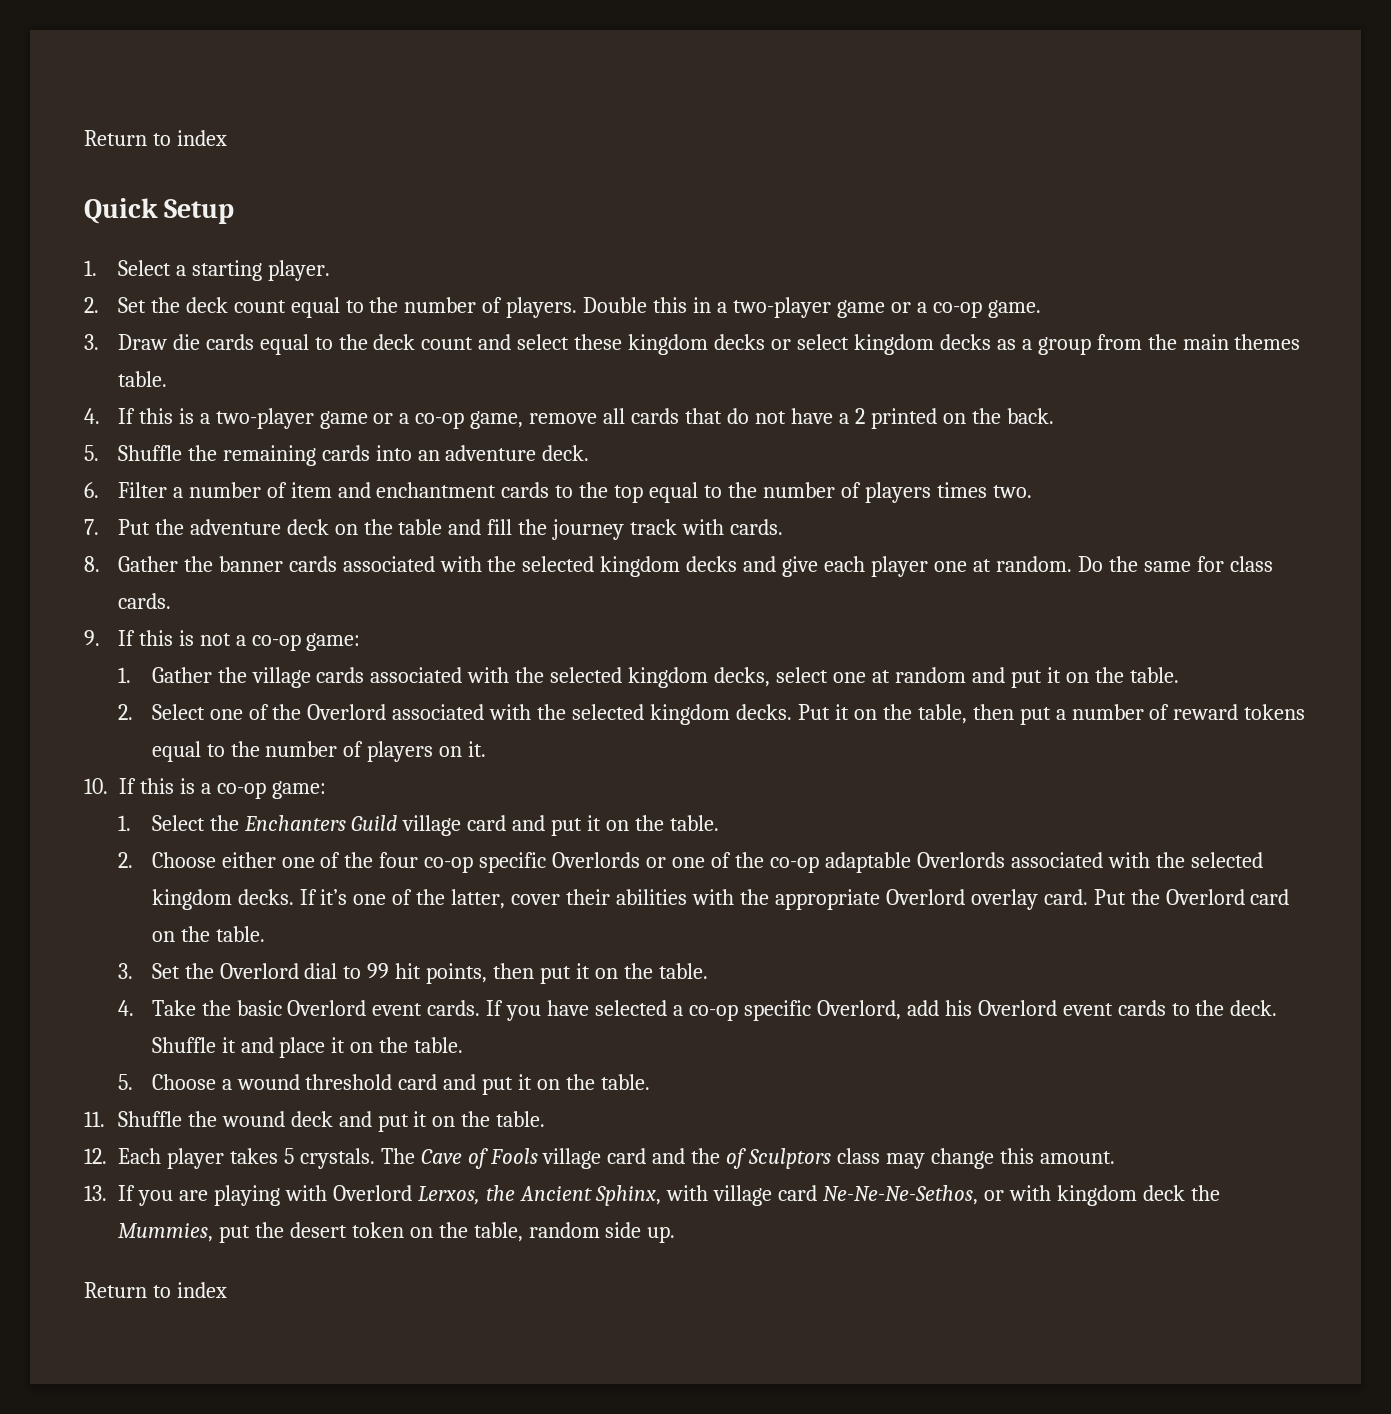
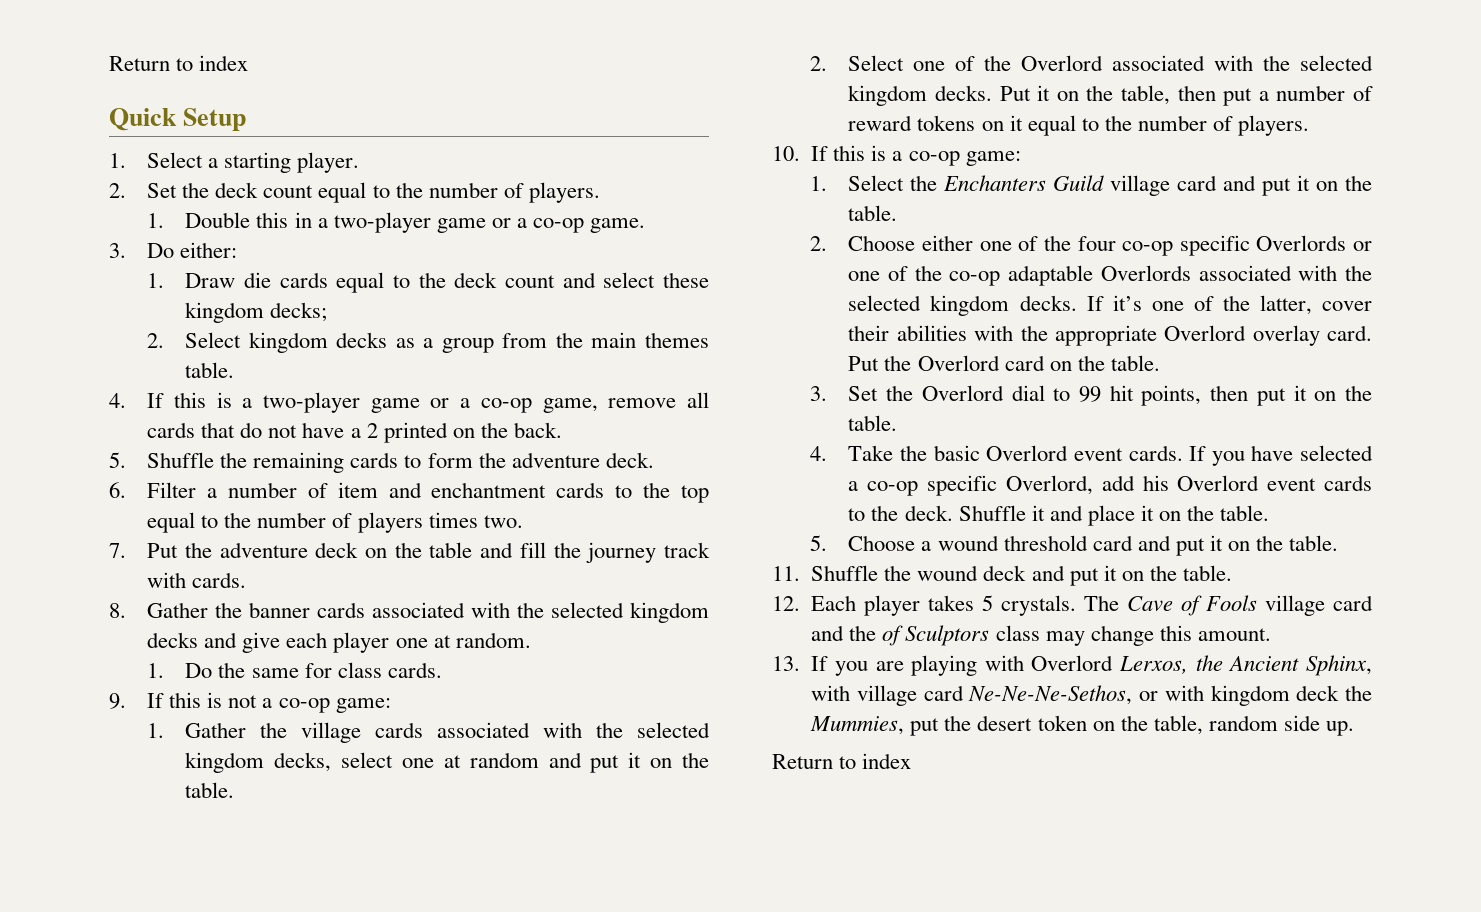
- 2. Set the deck count equal to the number of players. Double this in a two-player game or a co-op game.
+ 2. Set the deck count equal to the number of players.
+ 1. Double this in a two-player game or a co-op game.
- 3. Draw die cards equal to the deck count and select these kingdom decks or select kingdom decks as a group from the main themes table.
+ 3. Do either:
+ 1. Draw die cards equal to the deck count and select these kingdom decks;
+ 2. Select kingdom decks as a group from the main themes table.
- 5. Shuffle the remaining cards into an adventure deck.
+ 5. Shuffle the remaining cards to form the adventure deck.
- 8. Gather the banner cards associated with the selected kingdom decks and give each player one at random. Do the same for class cards.
+ 8. Gather the banner cards associated with the selected kingdom decks and give each player one at random.
+ 1. Do the same for class cards.
- Put it on the table, then put a number of reward tokens equal to the number of players on it.
+ Put it on the table, then put a number of reward tokens on it equal to the number of players.

